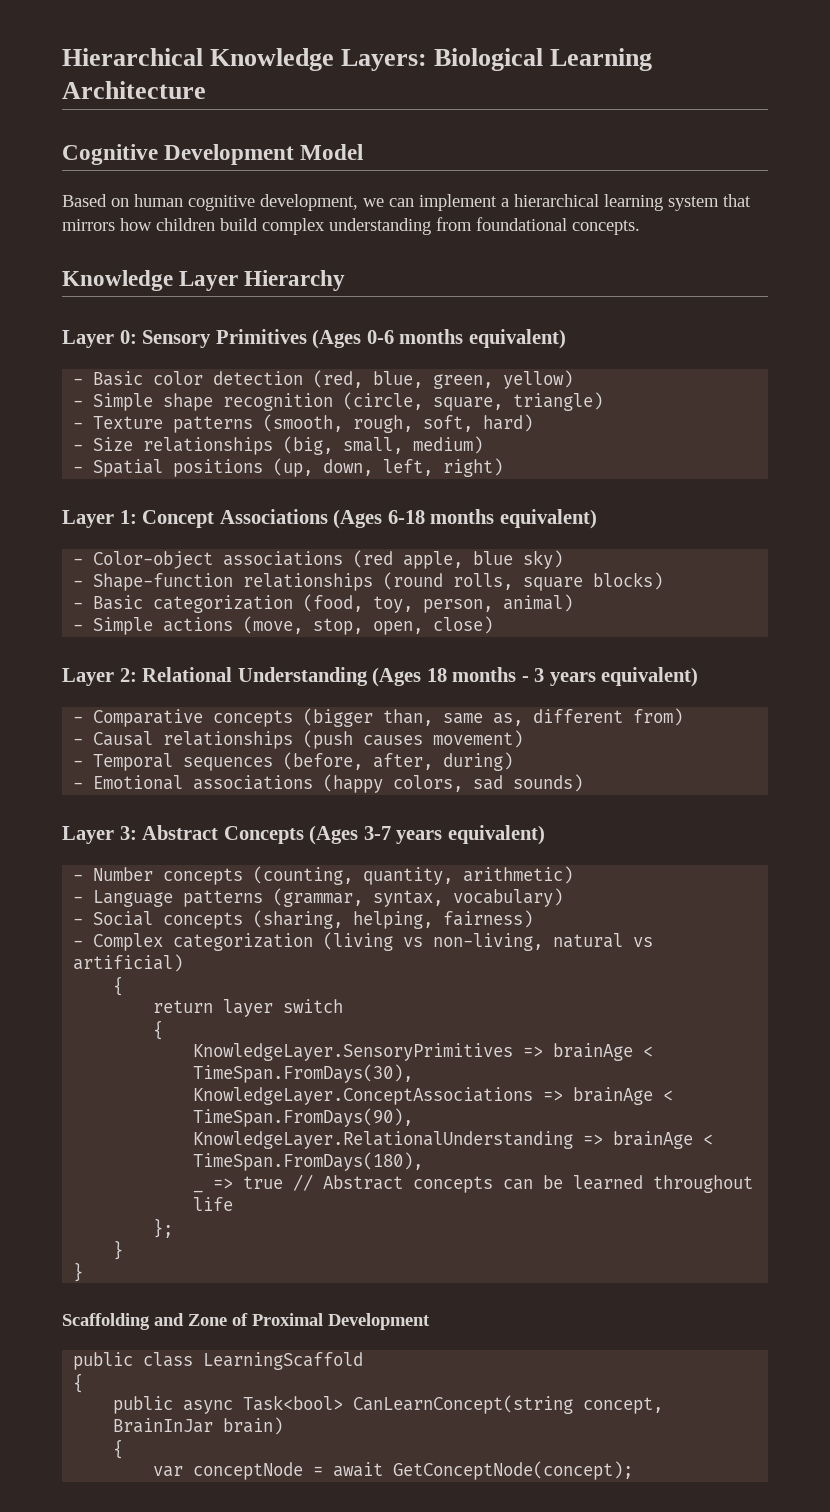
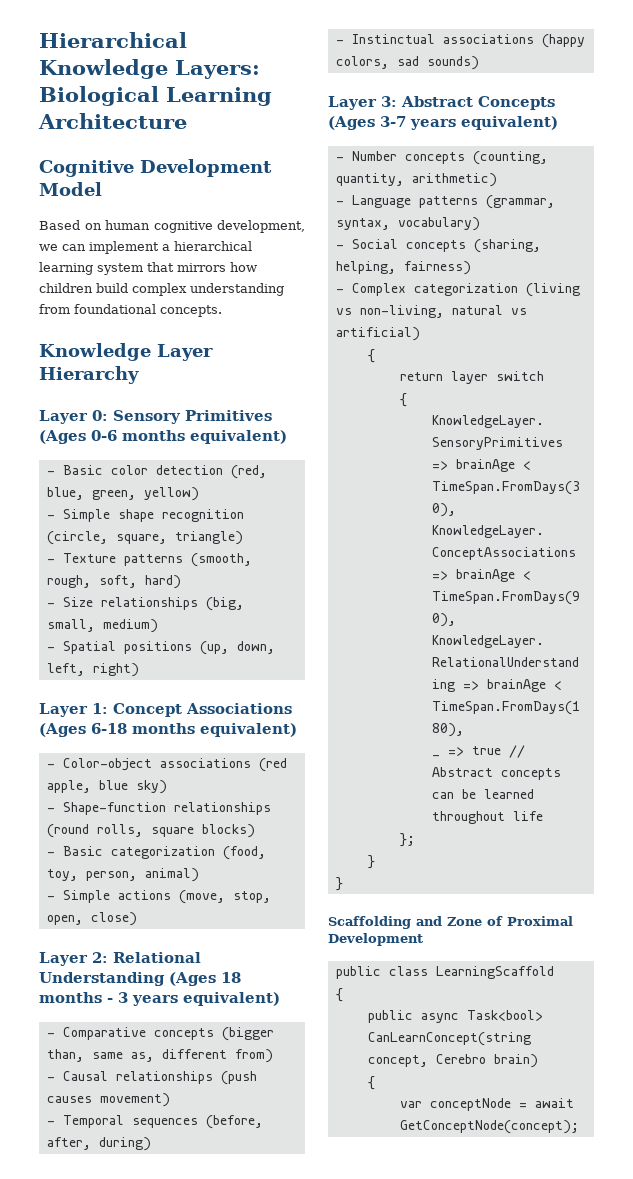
- - Emotional associations (happy colors, sad sounds)
+ - Instinctual associations (happy colors, sad sounds)
- public async Task<bool> CanLearnConcept(string concept, BrainInJar brain)
+ public async Task<bool> CanLearnConcept(string concept, Cerebro brain)

